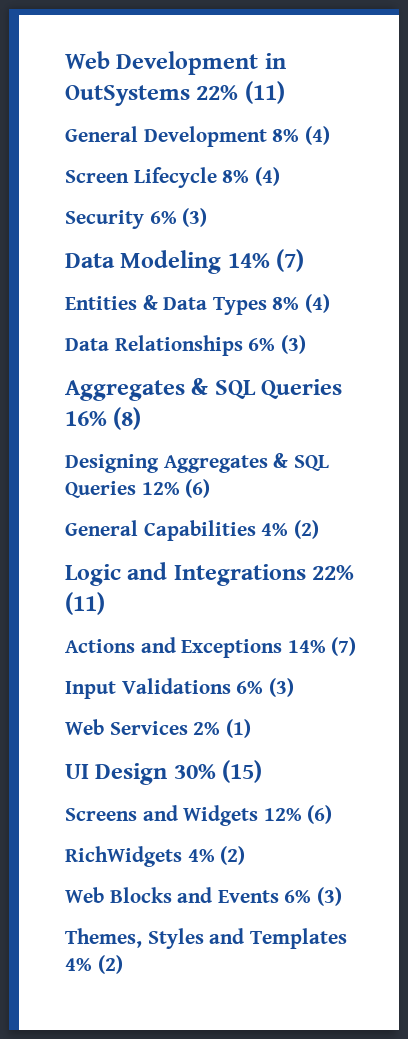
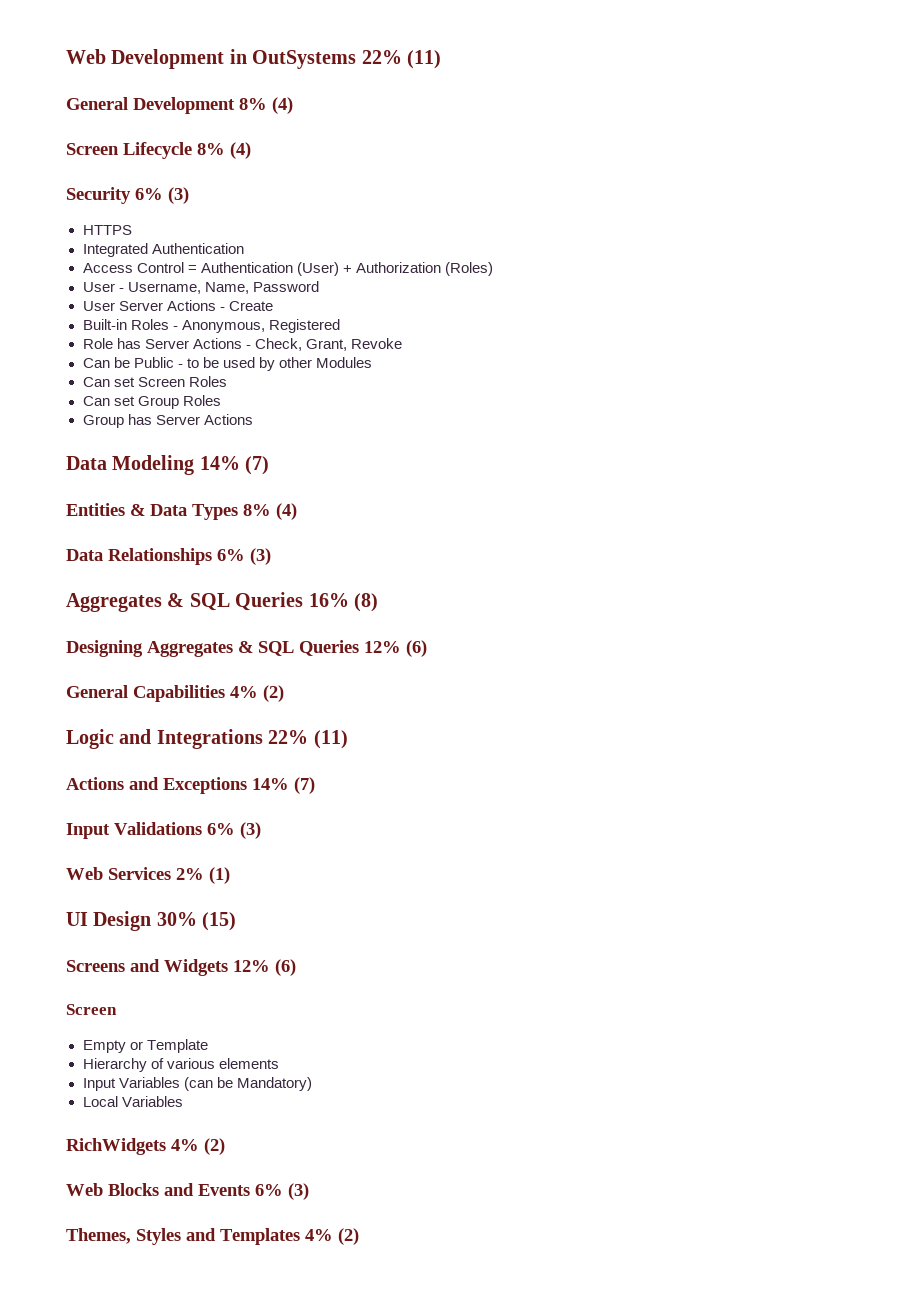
+ HTTPS
+ Integrated Authentication
+ Access Control = Authentication (User) + Authorization (Roles)
+ User - Username, Name, Password
+ User Server Actions - Create
+ Built-in Roles - Anonymous, Registered
+ Role has Server Actions - Check, Grant, Revoke
+ Can be Public - to be used by other Modules
+ Can set Screen Roles
+ Can set Group Roles
+ Group has Server Actions
  Screens and Widgets 12% (6)
+ Screen
+ Empty or Template
+ Hierarchy of various elements
+ Input Variables (can be Mandatory)
+ Local Variables

